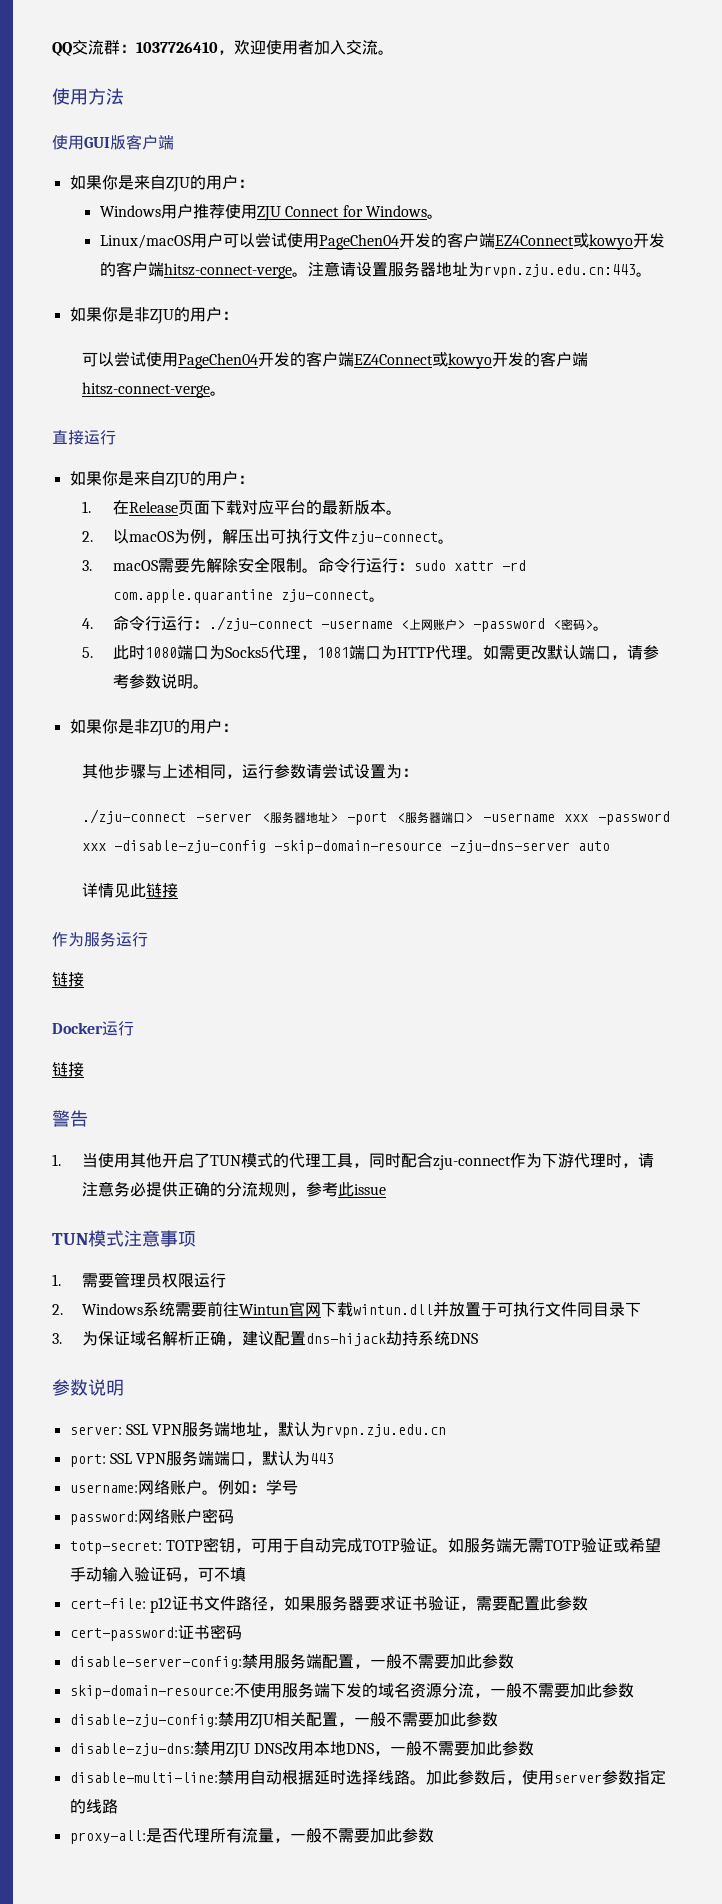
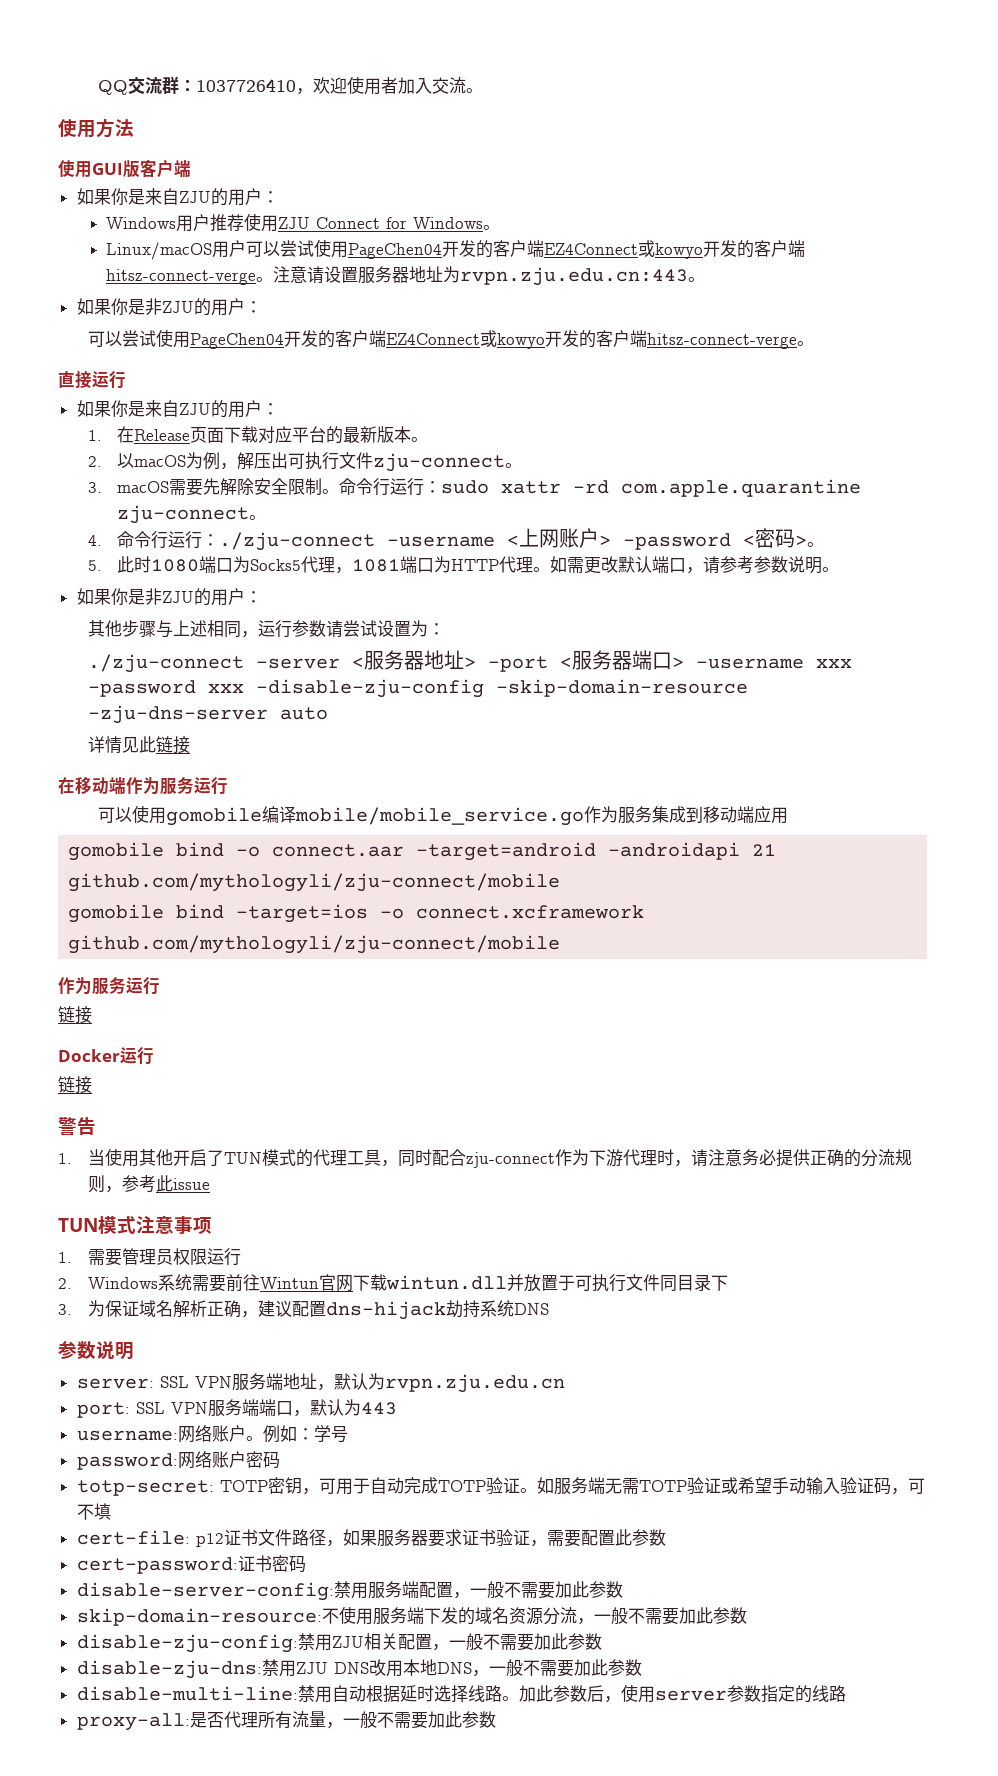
+ 在移动端作为服务运行
+ 可以使用gomobile编译mobile/mobile_service.go作为服务集成到移动端应用
+ gomobile bind -o connect.aar -target=android -androidapi 21 github.com/mythologyli/zju-connect/mobile
+ gomobile bind -target=ios -o connect.xcframework github.com/mythologyli/zju-connect/mobile

